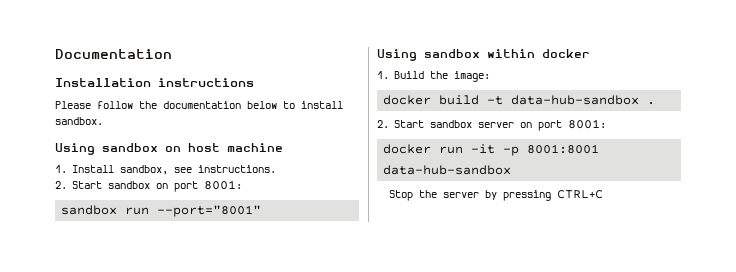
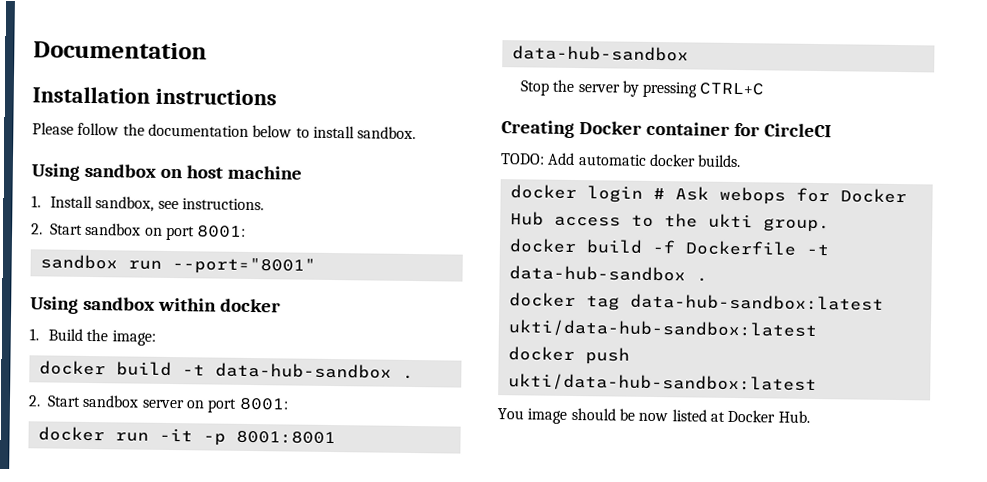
+ Creating Docker container for CircleCI
+ TODO: Add automatic docker builds.
+ docker login # Ask webops for Docker Hub access to the ukti group.
+ docker build -f Dockerfile -t data-hub-sandbox .
+ docker tag data-hub-sandbox:latest ukti/data-hub-sandbox:latest
+ docker push ukti/data-hub-sandbox:latest
+ You image should be now listed at Docker Hub.

